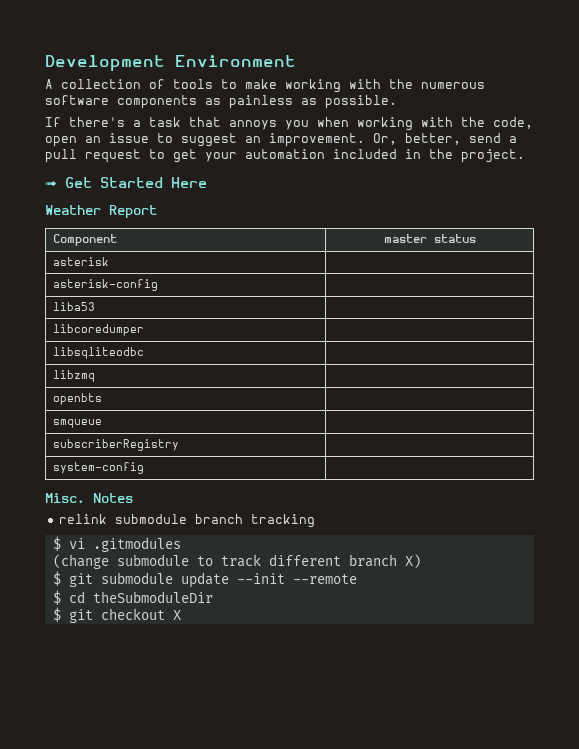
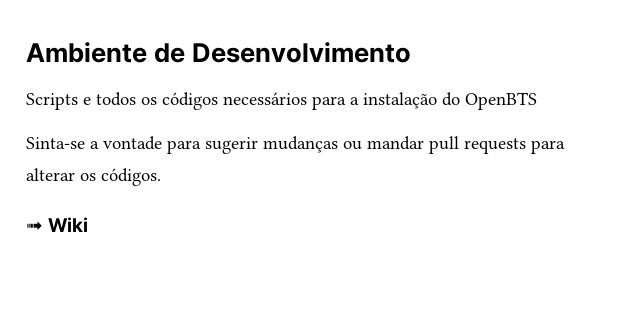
- Development Environment
- A collection of tools to make working with the numerous software components as painless as possible.
- If there's a task that annoys you when working with the code, open an issue to suggest an improvement. Or, better, send a pull request to get your automation included in the project.
- ➟ Get Started Here
- Weather Report
- Component | master status
- asterisk |
- asterisk-config |
- liba53 |
- libcoredumper |
- libsqliteodbc |
- libzmq |
- openbts |
- smqueue |
- subscriberRegistry |
- system-config |
- Misc. Notes
- relink submodule branch tracking
- $ vi .gitmodules
- (change submodule to track different branch X)
- $ git submodule update --init --remote
- $ cd theSubmoduleDir
- $ git checkout X
+ Ambiente de Desenvolvimento
+ Scripts e todos os códigos necessários para a instalação do OpenBTS
+ Sinta-se a vontade para sugerir mudanças ou mandar pull requests para alterar os códigos.
+ ➟ Wiki

